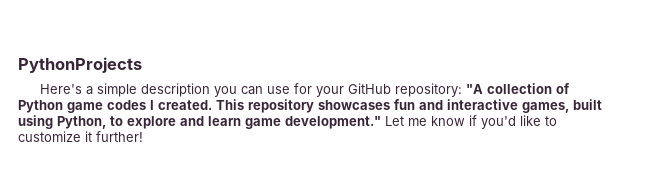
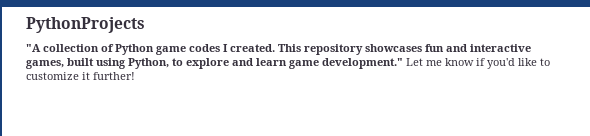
- Here's a simple description you can use for your GitHub repository: "A collection of Python game codes I created.
+ "A collection of Python game codes I created.

